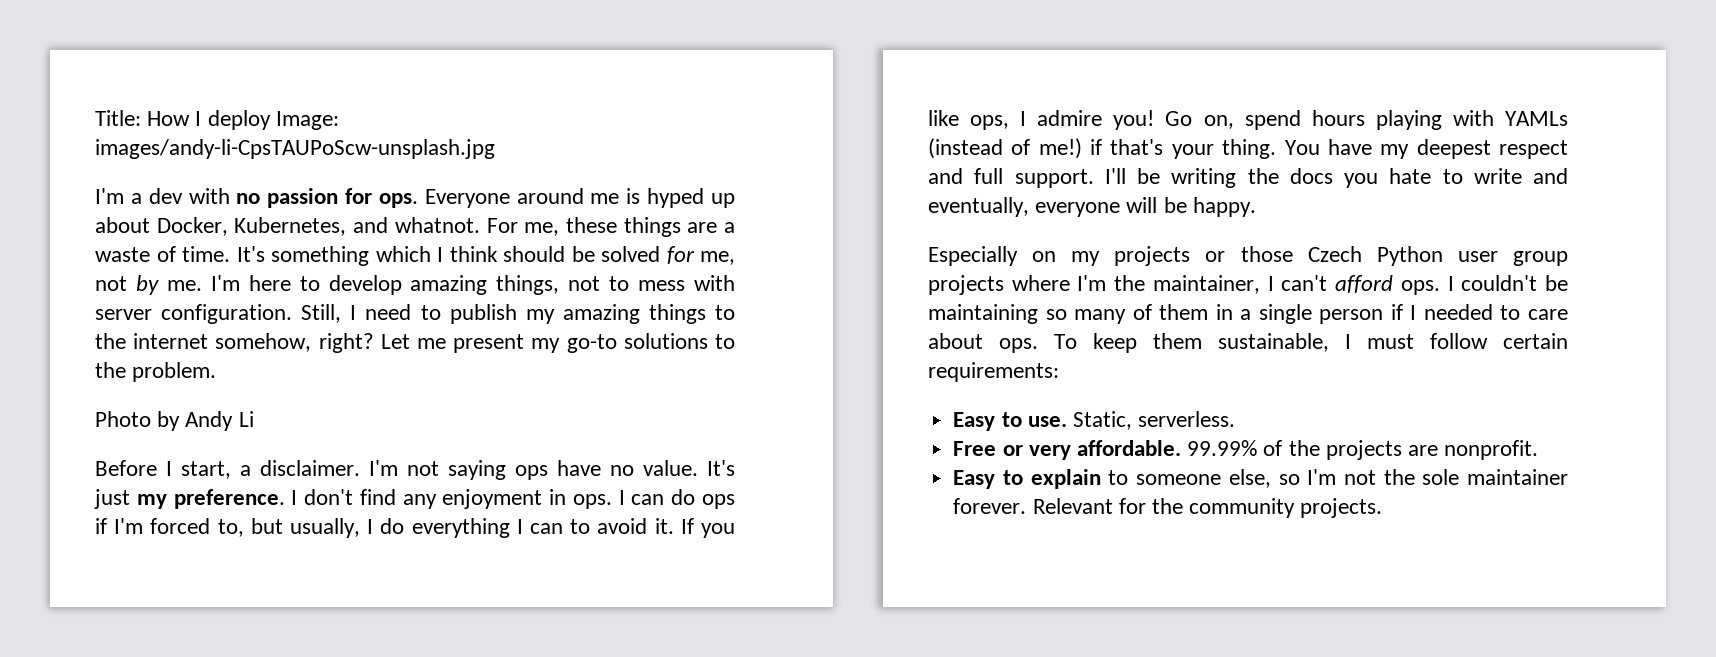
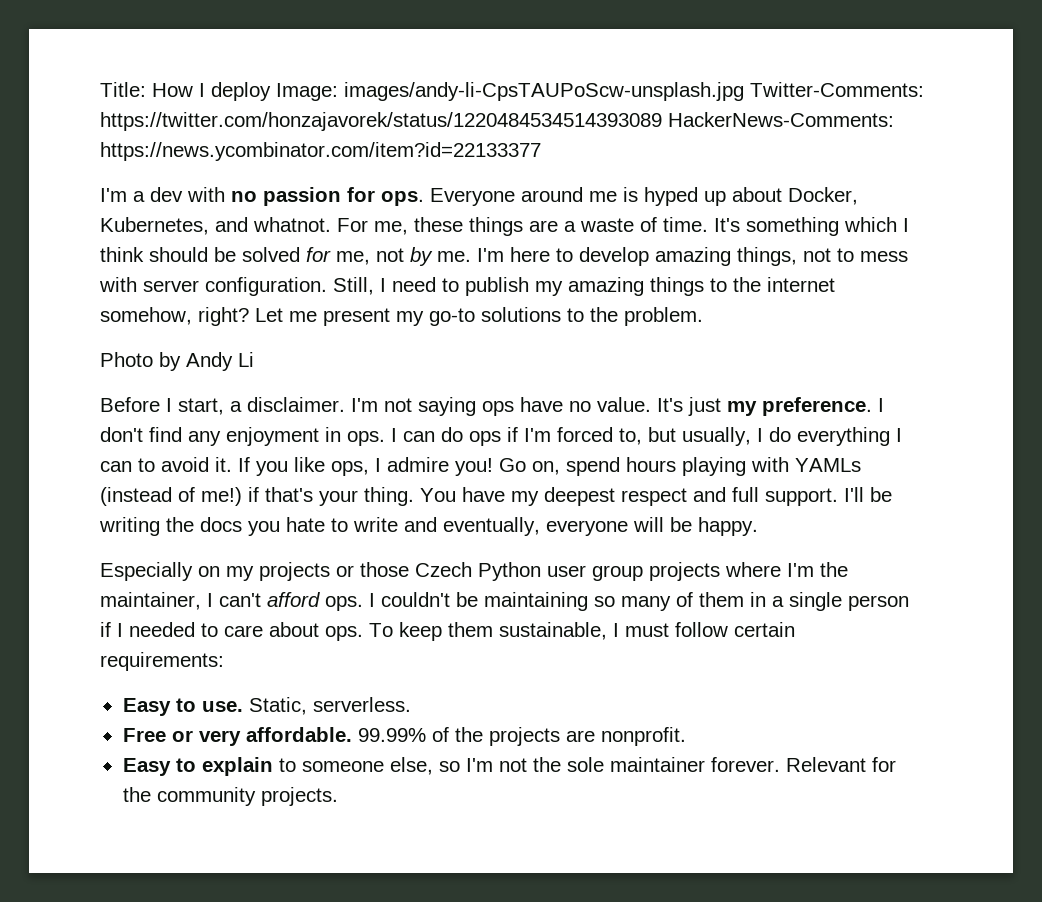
- Title: How I deploy Image: images/andy-li-CpsTAUPoScw-unsplash.jpg
+ Title: How I deploy Image: images/andy-li-CpsTAUPoScw-unsplash.jpg Twitter-Comments: https://twitter.com/honzajavorek/status/1220484534514393089 HackerNews-Comments: https://news.ycombinator.com/item?id=22133377

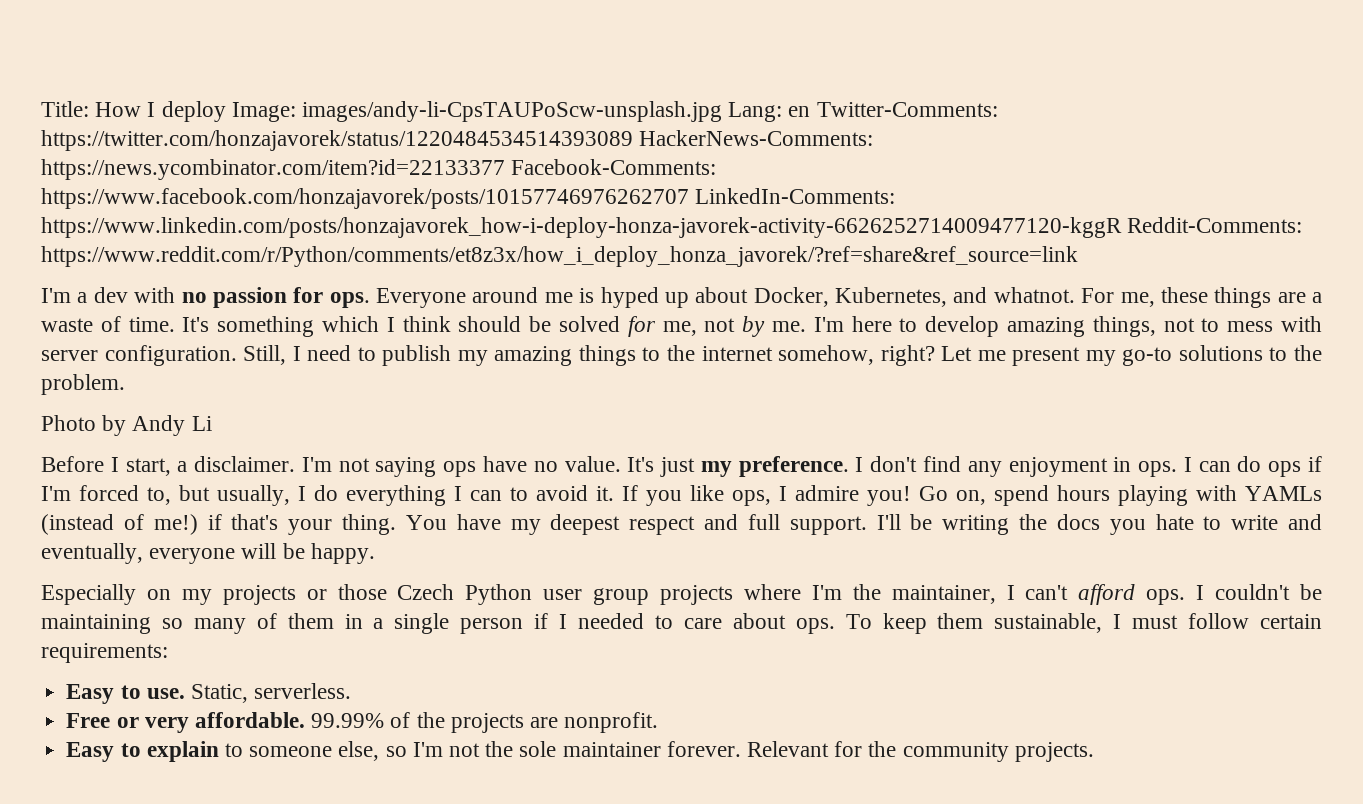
- Title: How I deploy Image: images/andy-li-CpsTAUPoScw-unsplash.jpg Twitter-Comments: https://twitter.com/honzajavorek/status/1220484534514393089 HackerNews-Comments: https://news.ycombinator.com/item?id=22133377
+ Title: How I deploy Image: images/andy-li-CpsTAUPoScw-unsplash.jpg Lang: en Twitter-Comments: https://twitter.com/honzajavorek/status/1220484534514393089 HackerNews-Comments: https://news.ycombinator.com/item?id=22133377 Facebook-Comments: https://www.facebook.com/honzajavorek/posts/10157746976262707 LinkedIn-Comments: https://www.linkedin.com/posts/honzajavorek_how-i-deploy-honza-javorek-activity-6626252714009477120-kggR Reddit-Comments: https://www.reddit.com/r/Python/comments/et8z3x/how_i_deploy_honza_javorek/?ref=share&ref_source=link

